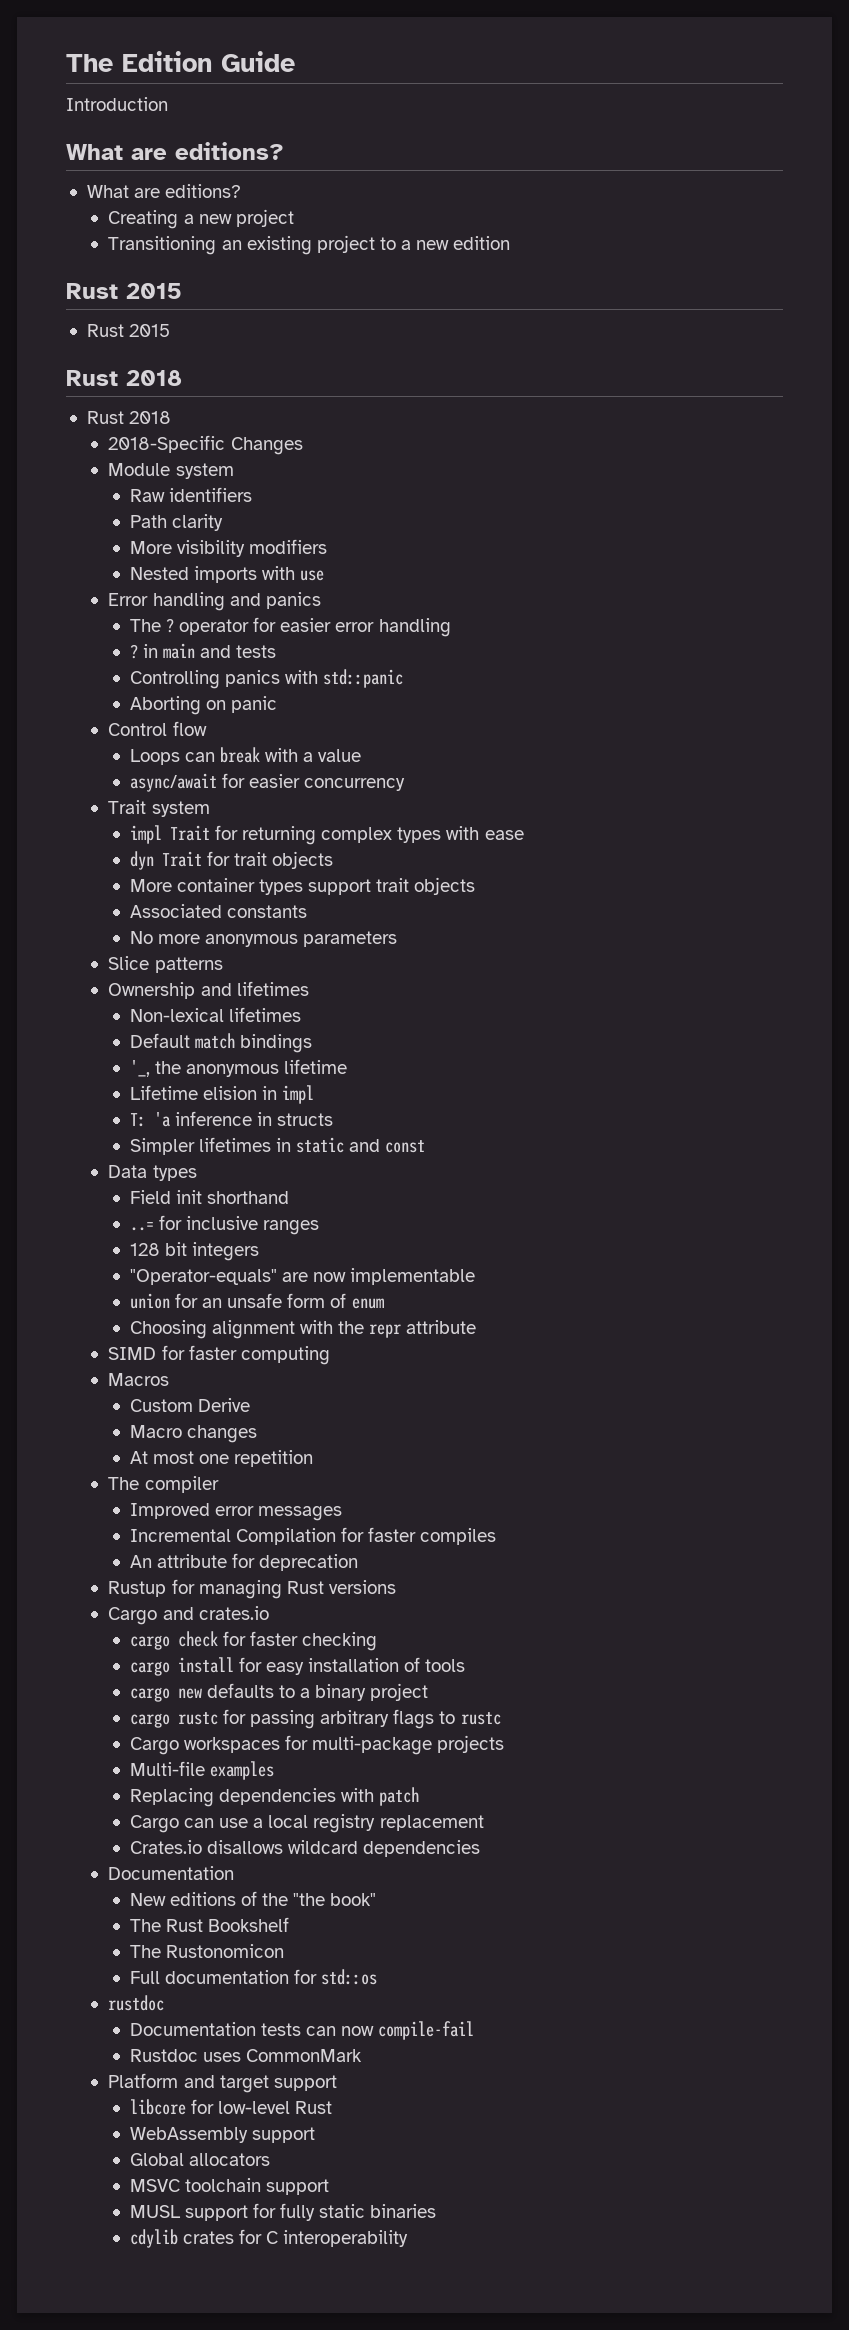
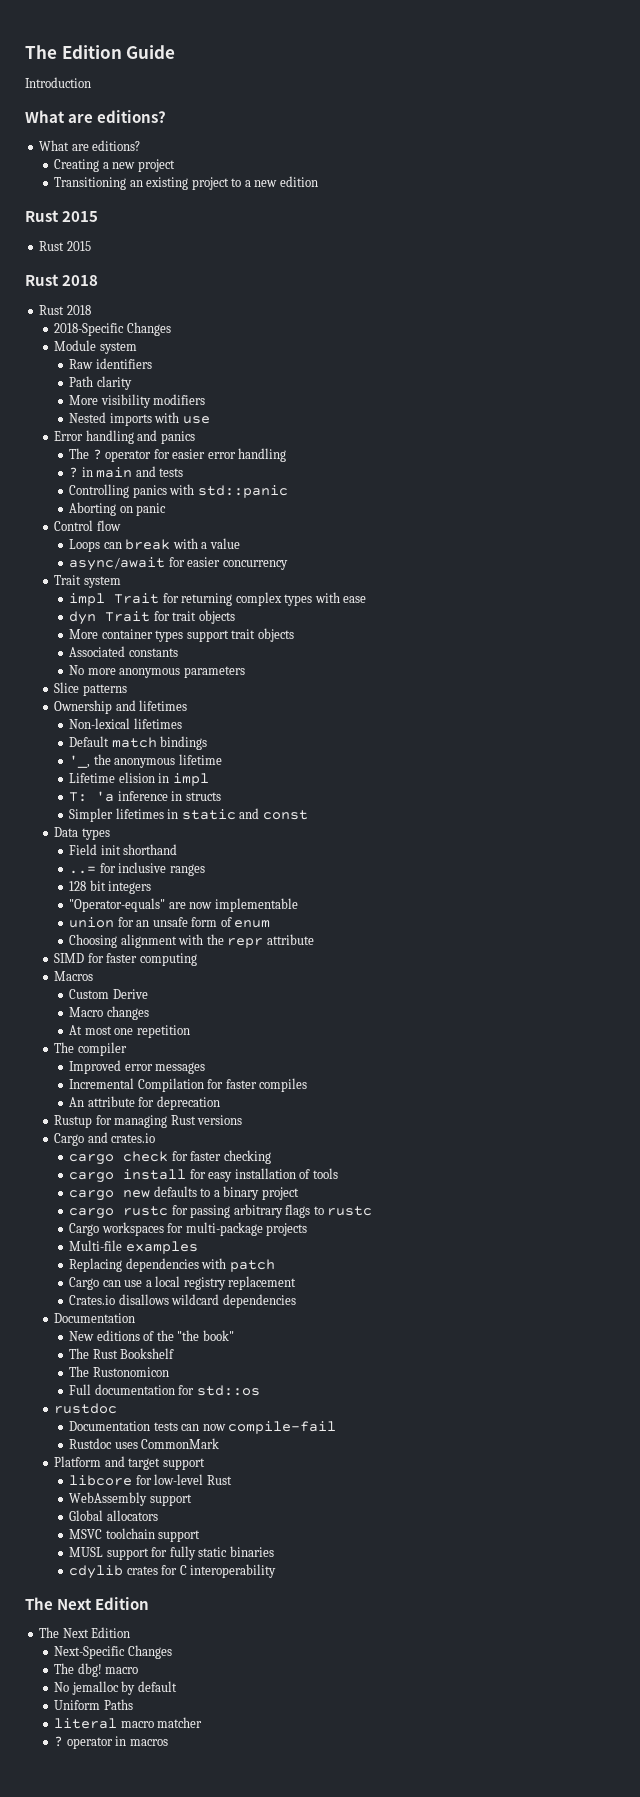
  cdylib crates for C interoperability
+ The Next Edition
+ The Next Edition
+ Next-Specific Changes
+ The dbg! macro
+ No jemalloc by default
+ Uniform Paths
+ literal macro matcher
+ ? operator in macros

